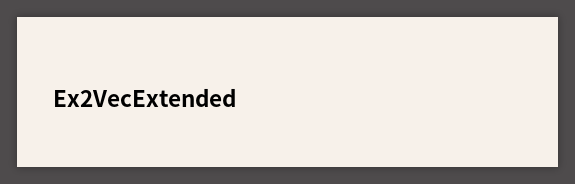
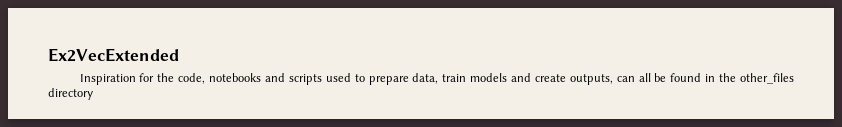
+ Inspiration for the code, notebooks and scripts used to prepare data, train models and create outputs, can all be found in the other_files directory

